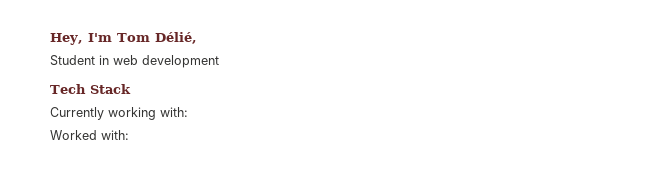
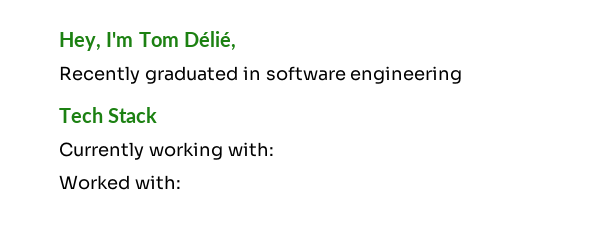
- Student in web development
+ Recently graduated in software engineering

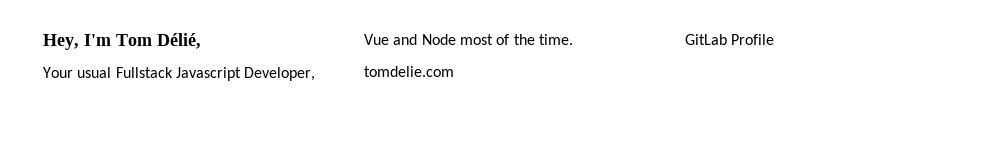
- Recently graduated in software engineering
- Tech Stack
- Currently working with:
- Worked with:
+ Your usual Fullstack Javascript Developer, Vue and Node most of the time.
+ tomdelie.com
+ GitLab Profile

